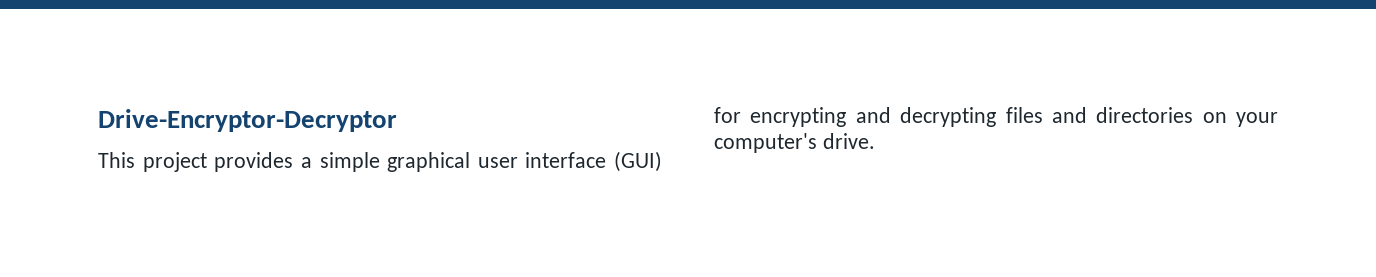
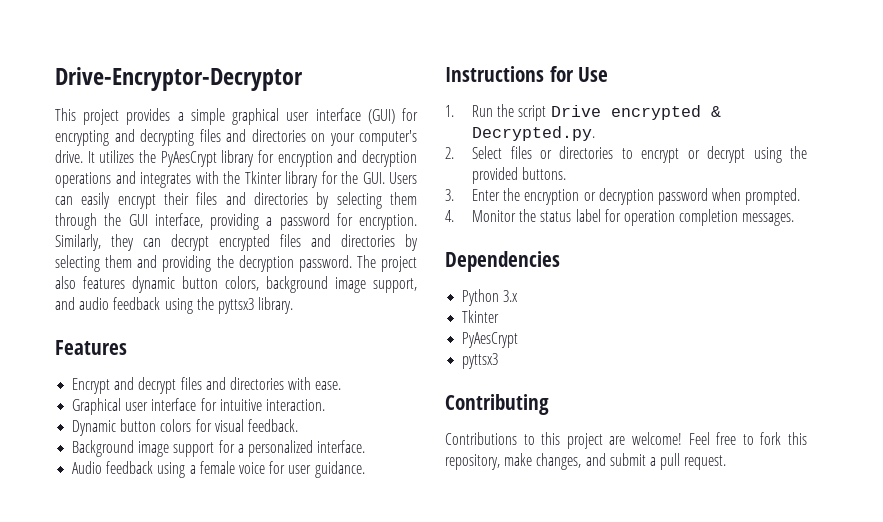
+ It utilizes the PyAesCrypt library for encryption and decryption operations and integrates with the Tkinter library for the GUI. Users can easily encrypt their files and directories by selecting them through the GUI interface, providing a password for encryption. Similarly, they can decrypt encrypted files and directories by selecting them and providing the decryption password. The project also features dynamic button colors, background image support, and audio feedback using the pyttsx3 library.
+ Features
+ Encrypt and decrypt files and directories with ease.
+ Graphical user interface for intuitive interaction.
+ Dynamic button colors for visual feedback.
+ Background image support for a personalized interface.
+ Audio feedback using a female voice for user guidance.
+ Instructions for Use
+ 1. Run the script Drive encrypted & Decrypted.py.
+ 2. Select files or directories to encrypt or decrypt using the provided buttons.
+ 3. Enter the encryption or decryption password when prompted.
+ 4. Monitor the status label for operation completion messages.
+ Dependencies
+ Python 3.x
+ Tkinter
+ PyAesCrypt
+ pyttsx3
+ Contributing
+ Contributions to this project are welcome! Feel free to fork this repository, make changes, and submit a pull request.

